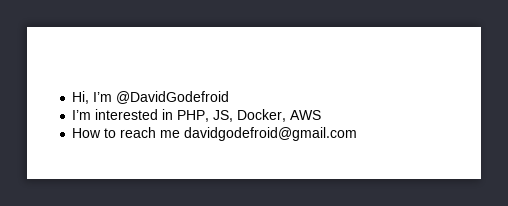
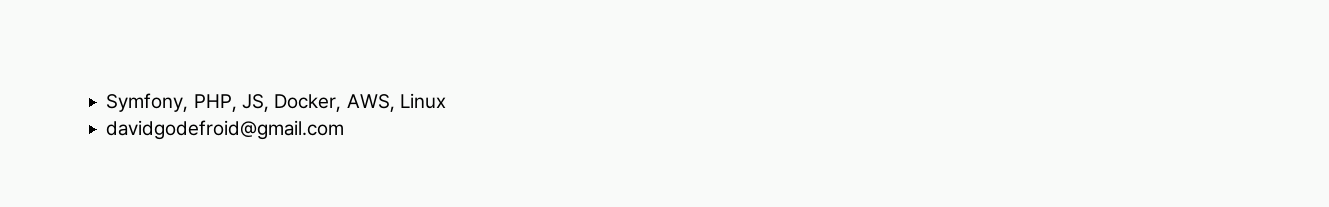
- Hi, I’m @DavidGodefroid
- I’m interested in PHP, JS, Docker, AWS
- How to reach me davidgodefroid@gmail.com
+ Symfony, PHP, JS, Docker, AWS, Linux
+ davidgodefroid@gmail.com

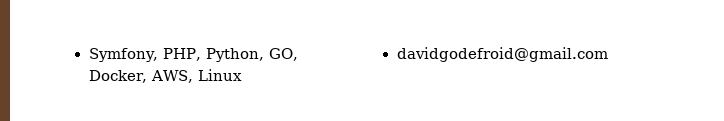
- Symfony, PHP, JS, Docker, AWS, Linux
+ Symfony, PHP, Python, GO, Docker, AWS, Linux

